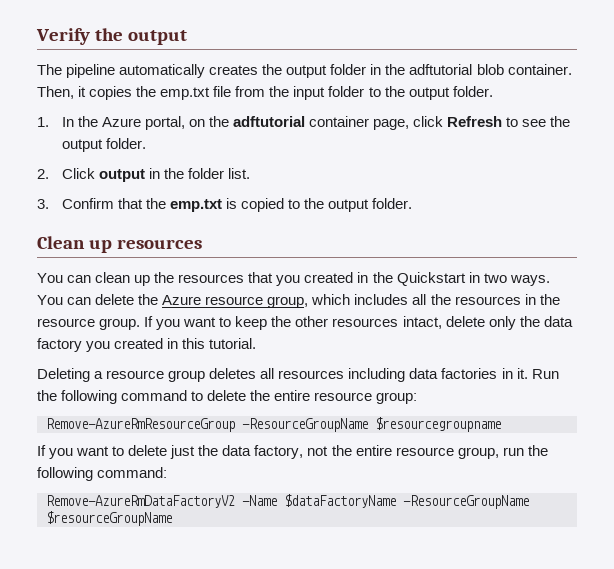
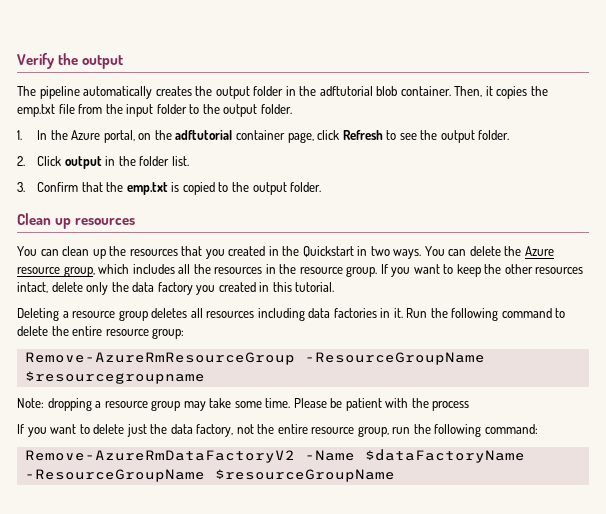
+ Note: dropping a resource group may take some time. Please be patient with the process

